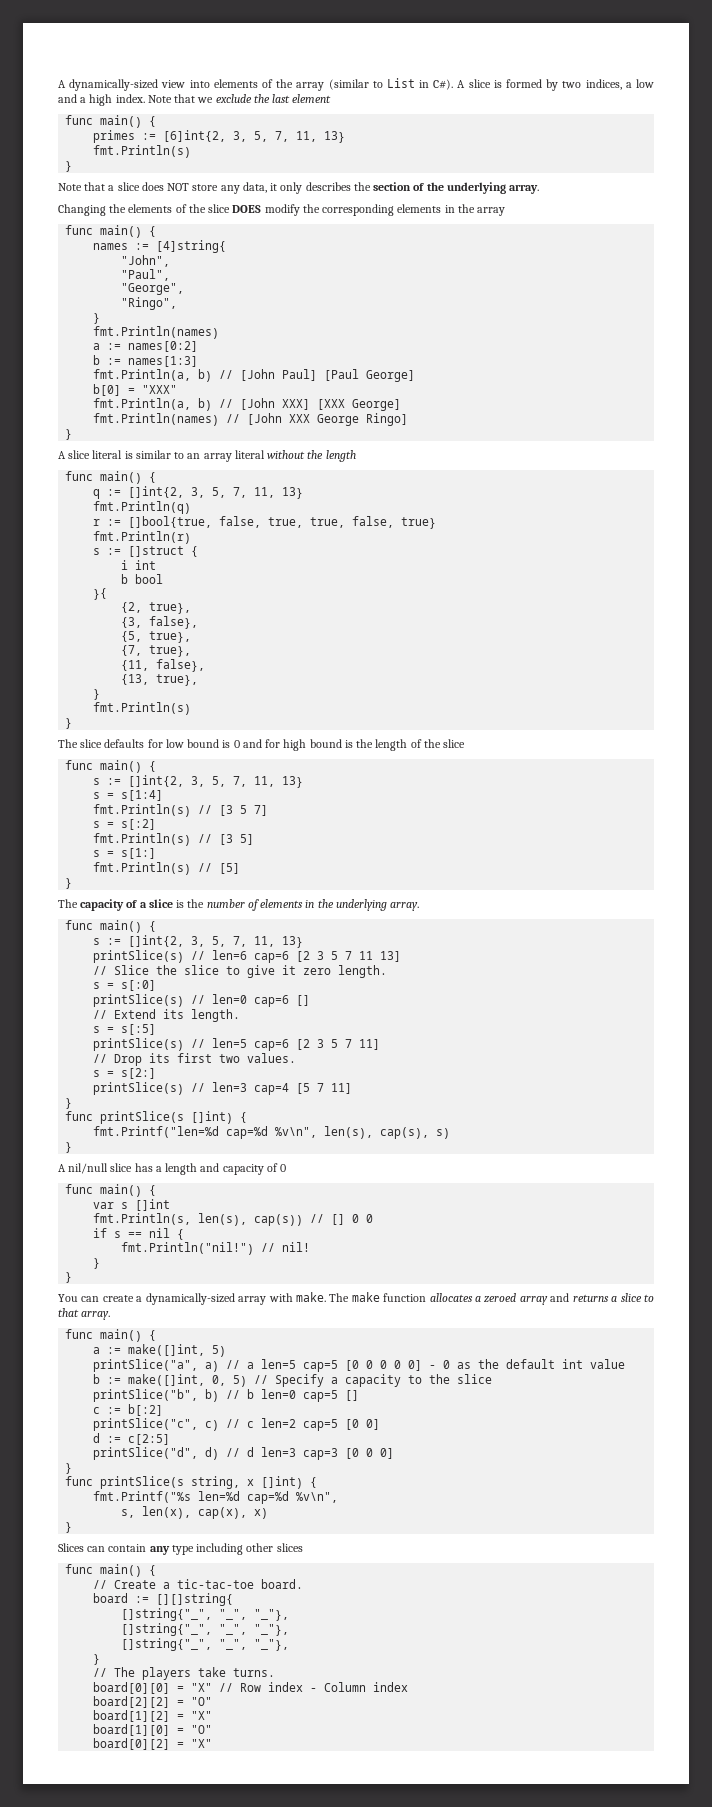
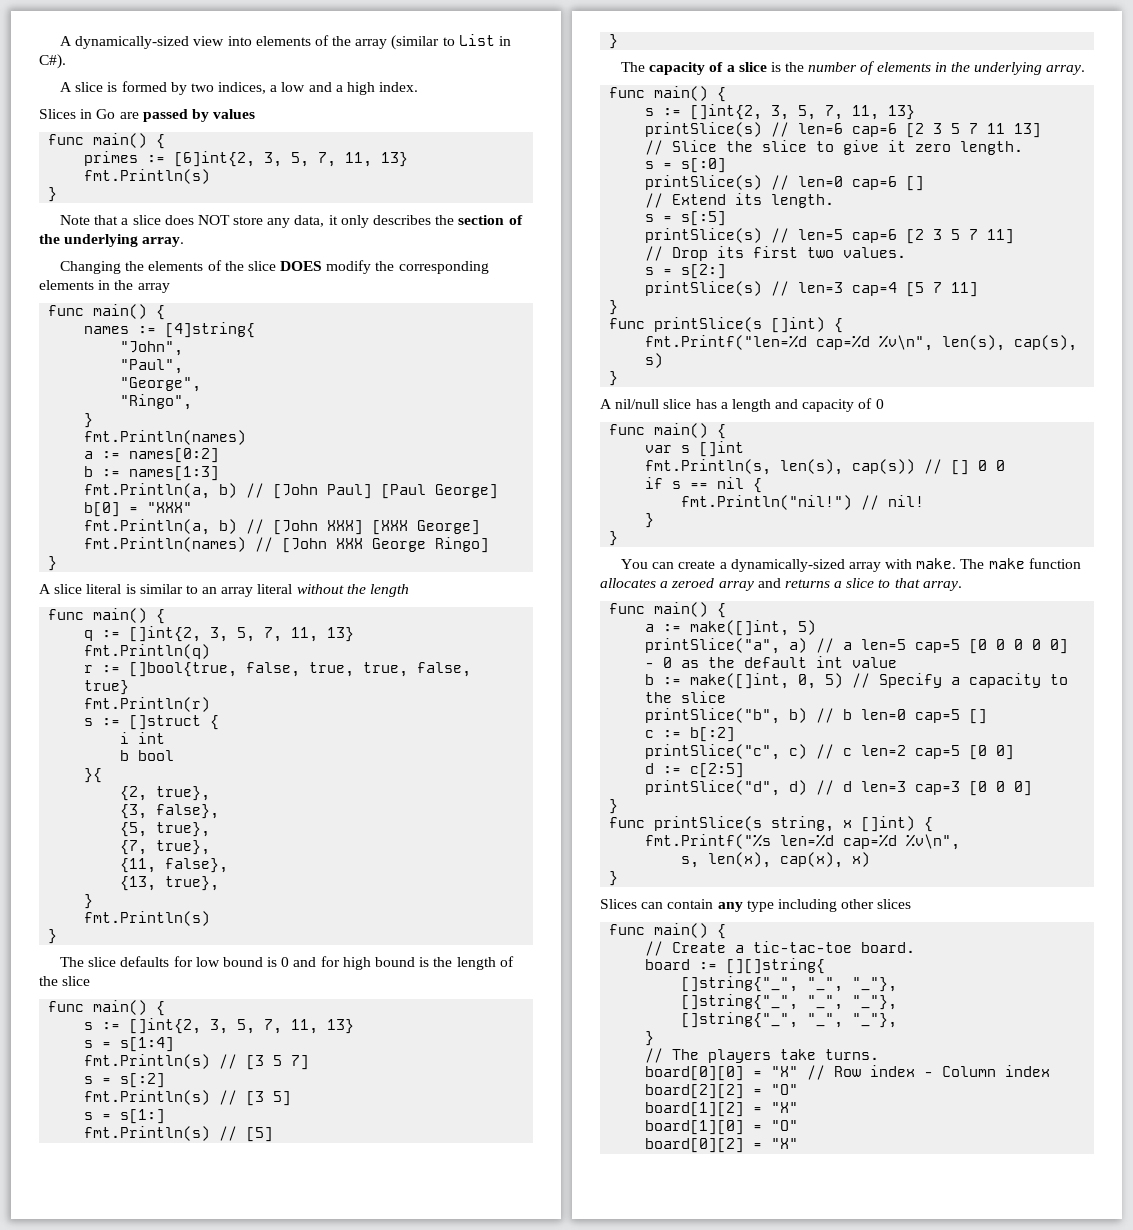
- A dynamically-sized view into elements of the array (similar to List in C#). A slice is formed by two indices, a low and a high index. Note that we exclude the last element
+ A dynamically-sized view into elements of the array (similar to List in C#).
+ A slice is formed by two indices, a low and a high index.
+ Slices in Go are passed by values

